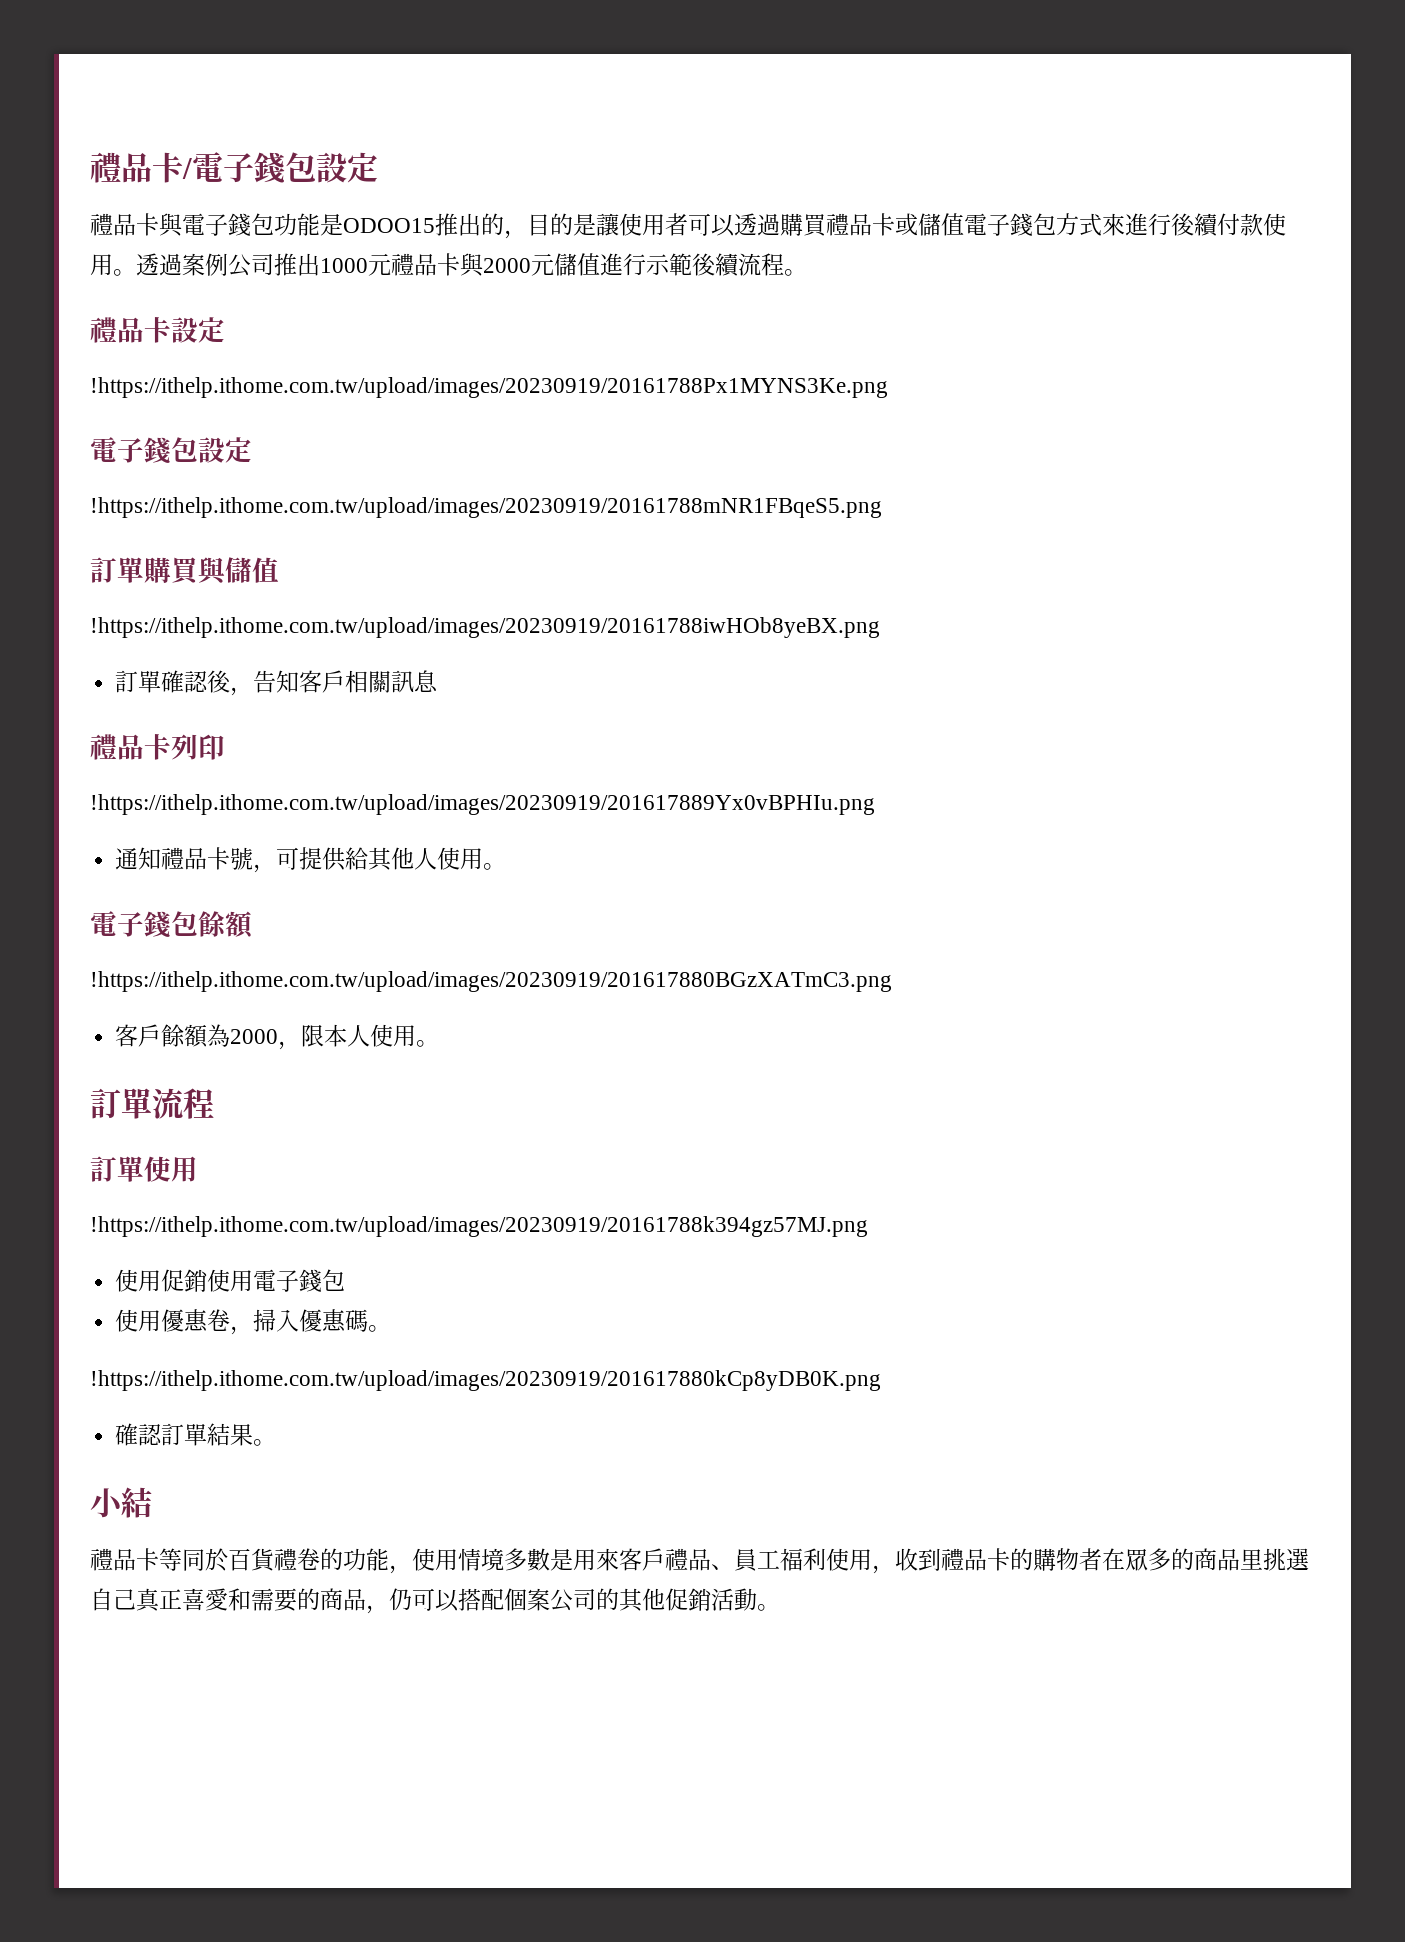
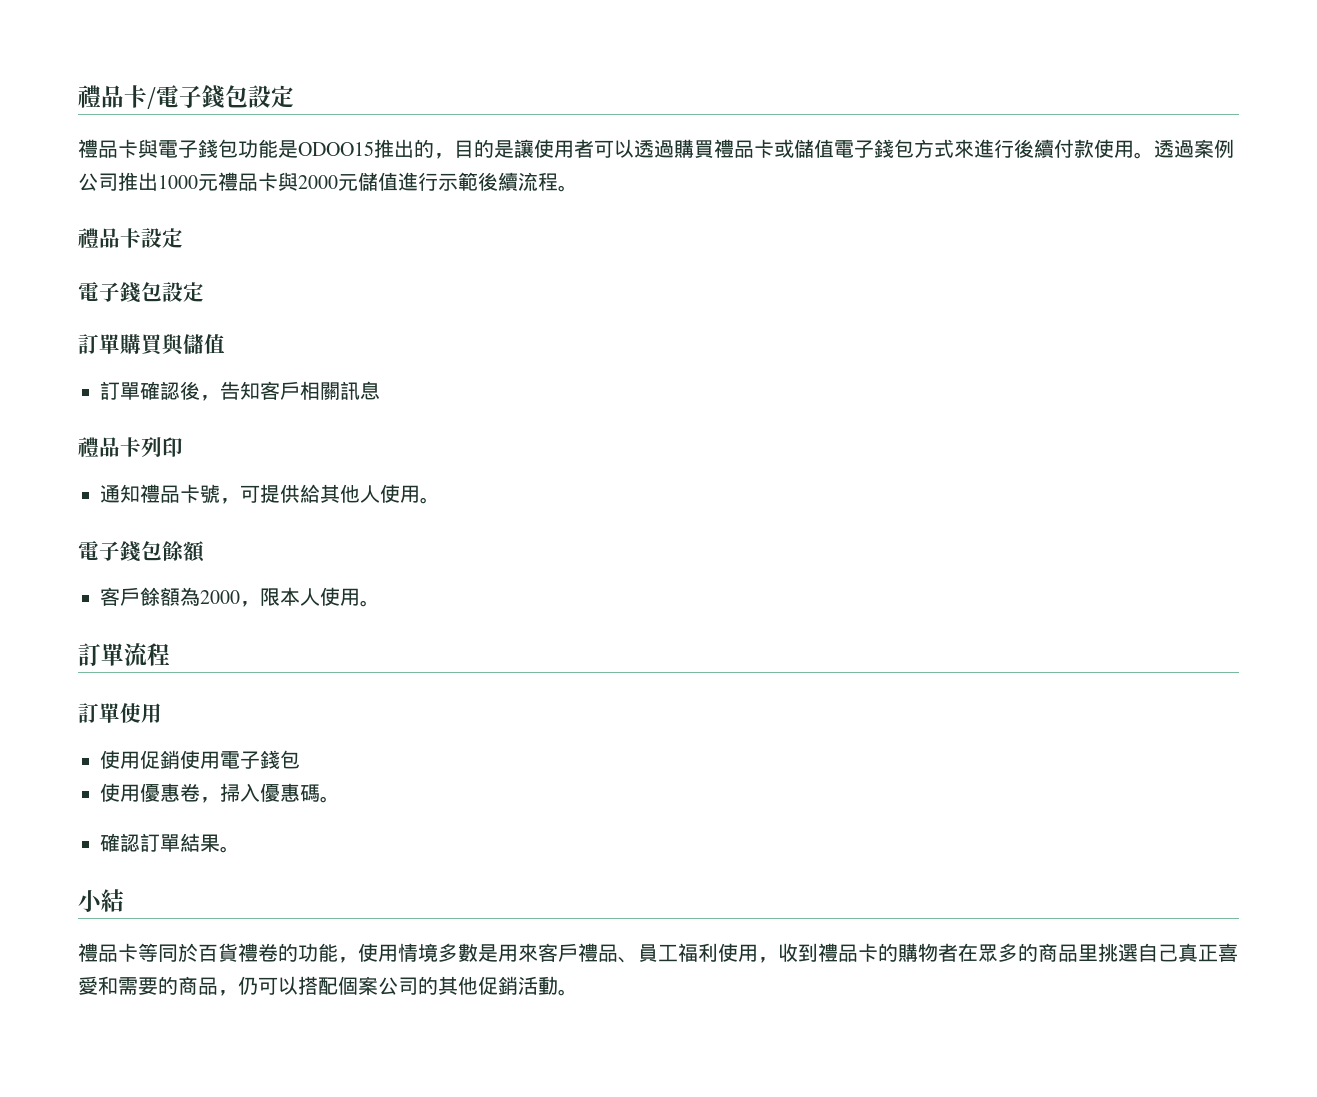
  禮品卡設定
- !https://ithelp.ithome.com.tw/upload/images/20230919/20161788Px1MYNS3Ke.png
  電子錢包設定
- !https://ithelp.ithome.com.tw/upload/images/20230919/20161788mNR1FBqeS5.png
- !https://ithelp.ithome.com.tw/upload/images/20230919/20161788iwHOb8yeBX.png
- !https://ithelp.ithome.com.tw/upload/images/20230919/201617889Yx0vBPHIu.png
- !https://ithelp.ithome.com.tw/upload/images/20230919/201617880BGzXATmC3.png
- !https://ithelp.ithome.com.tw/upload/images/20230919/20161788k394gz57MJ.png
- !https://ithelp.ithome.com.tw/upload/images/20230919/201617880kCp8yDB0K.png

